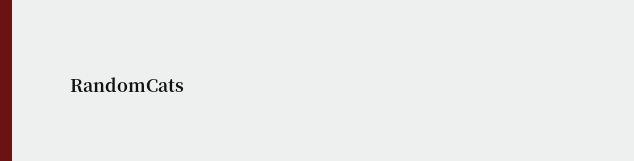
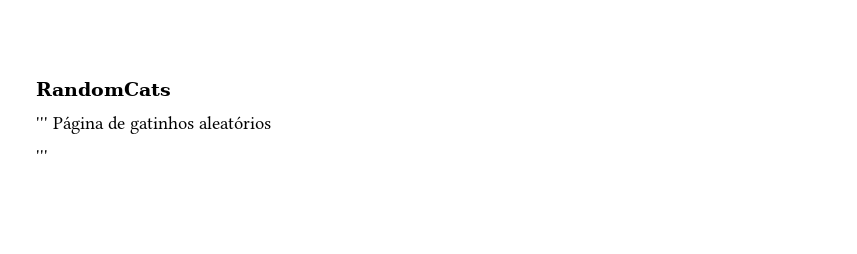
+ ''' Página de gatinhos aleatórios
+ '''

